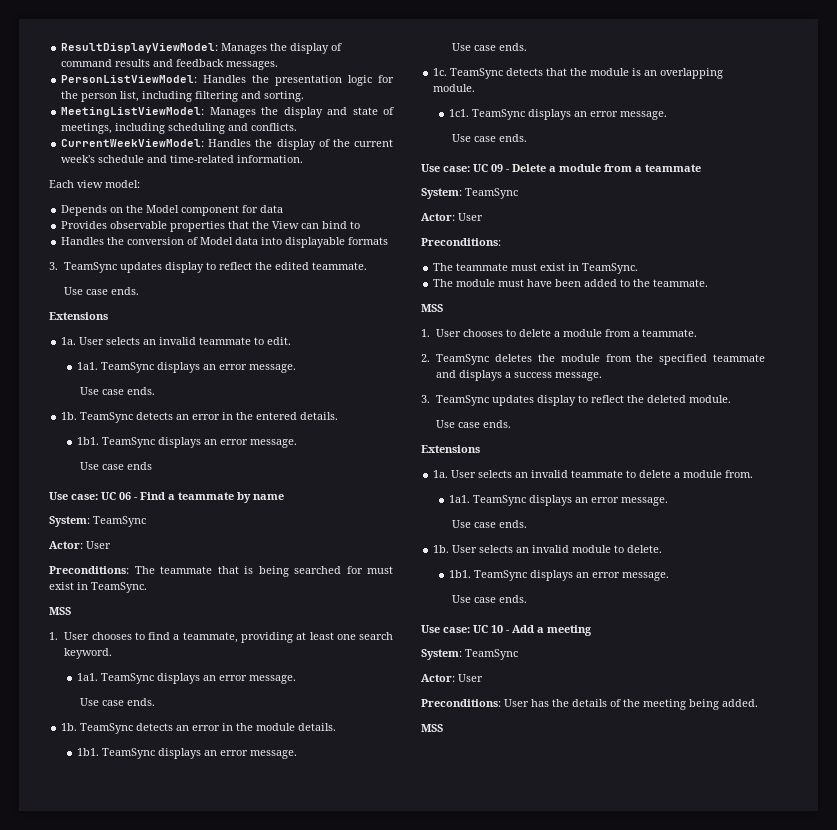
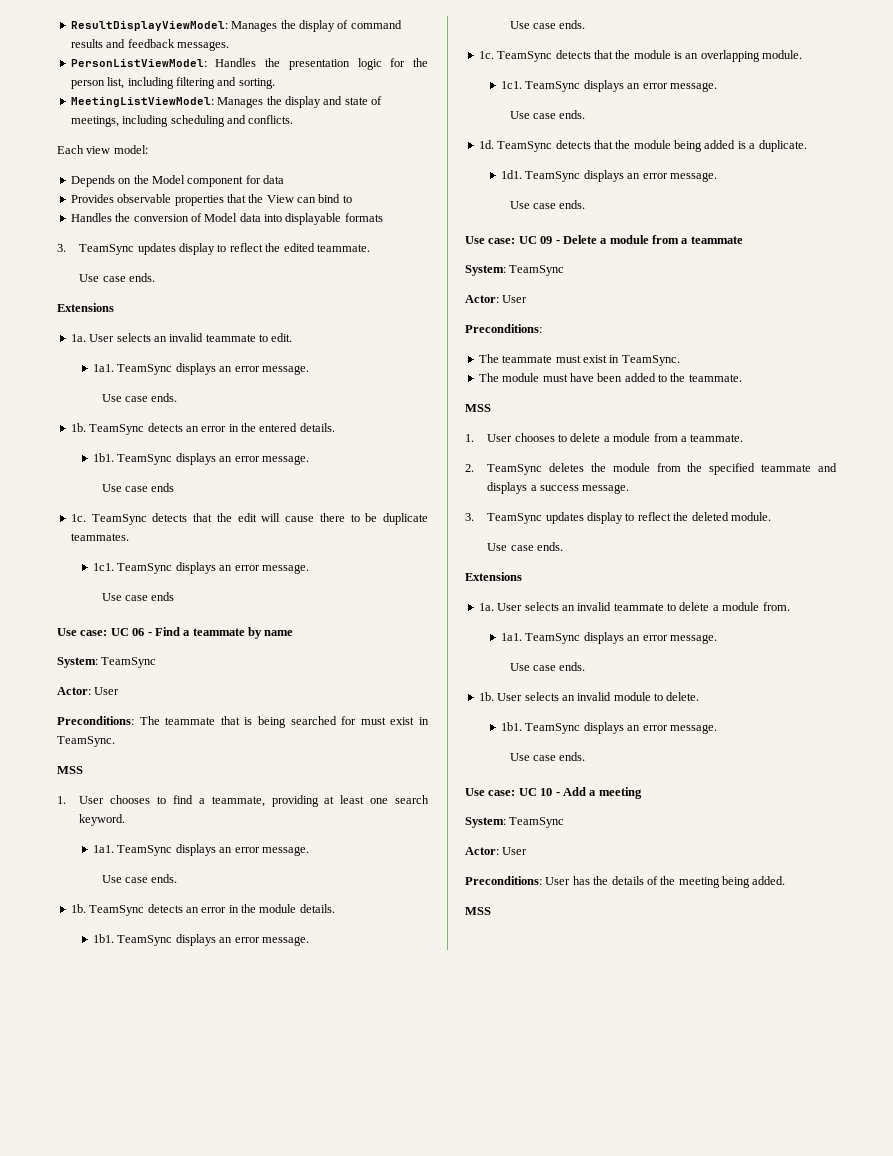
- CurrentWeekViewModel: Handles the display of the current week's schedule and time-related information.
+ 1c. TeamSync detects that the edit will cause there to be duplicate teammates.
+ 1c1. TeamSync displays an error message.
+ Use case ends
+ 1d. TeamSync detects that the module being added is a duplicate.
+ 1d1. TeamSync displays an error message.
+ Use case ends.

